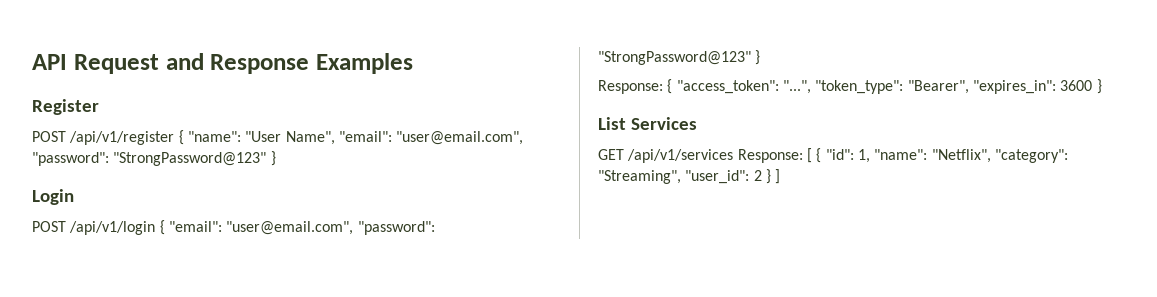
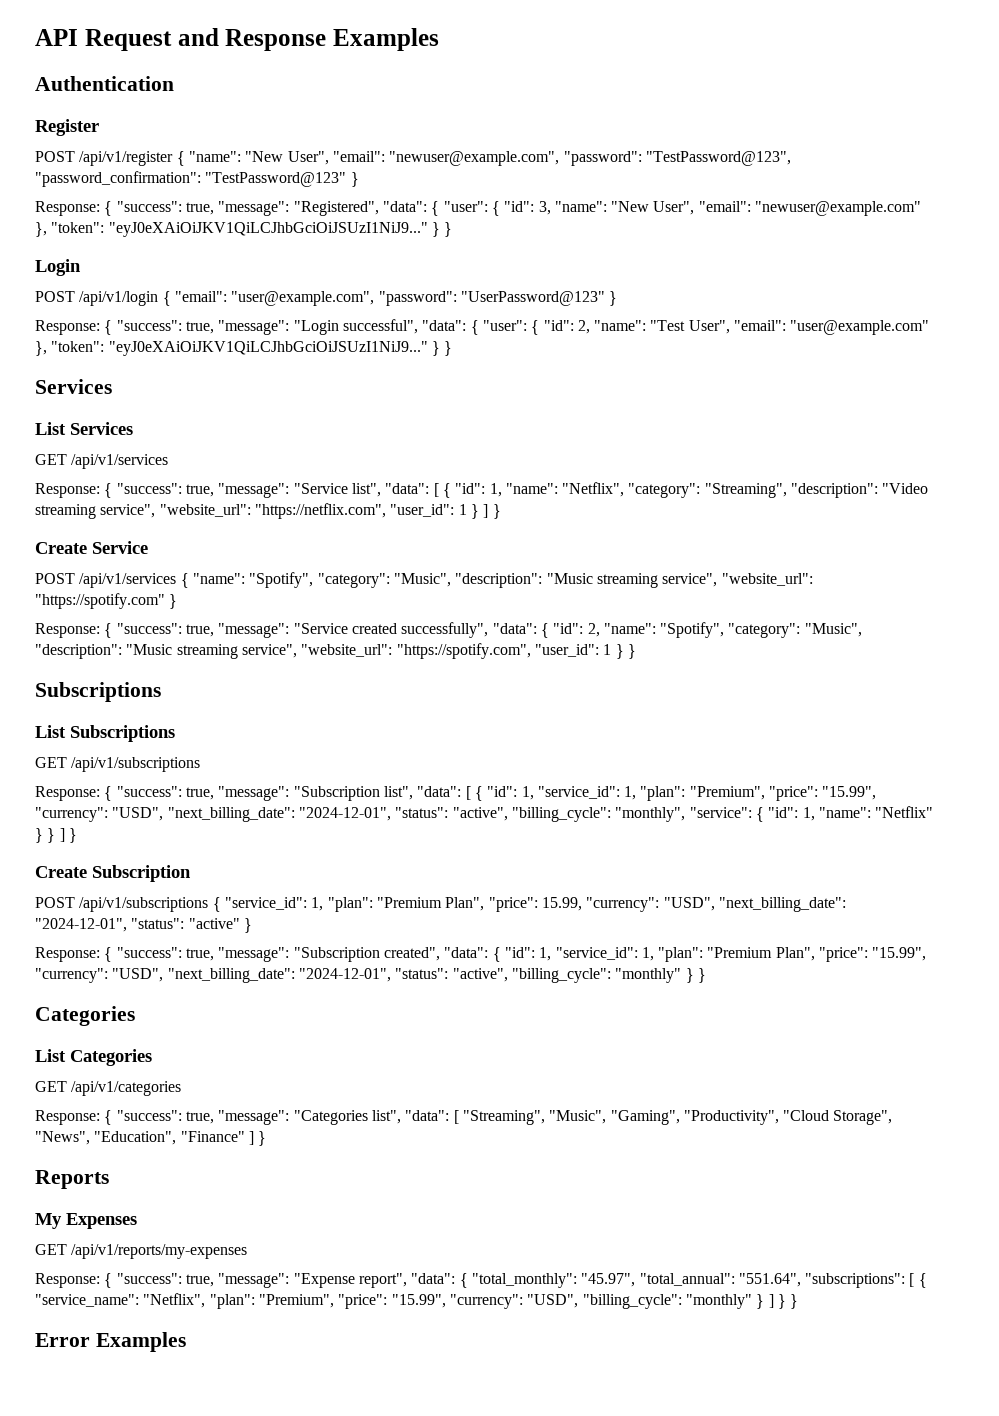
+ Authentication
- POST /api/v1/register { "name": "User Name", "email": "user@email.com", "password": "StrongPassword@123" }
+ POST /api/v1/register { "name": "New User", "email": "newuser@example.com", "password": "TestPassword@123", "password_confirmation": "TestPassword@123" }
+ Response: { "success": true, "message": "Registered", "data": { "user": { "id": 3, "name": "New User", "email": "newuser@example.com" }, "token": "eyJ0eXAiOiJKV1QiLCJhbGciOiJSUzI1NiJ9..." } }
- POST /api/v1/login { "email": "user@email.com", "password": "StrongPassword@123" }
- Response: { "access_token": "...", "token_type": "Bearer", "expires_in": 3600 }
+ POST /api/v1/login { "email": "user@example.com", "password": "UserPassword@123" }
+ Response: { "success": true, "message": "Login successful", "data": { "user": { "id": 2, "name": "Test User", "email": "user@example.com" }, "token": "eyJ0eXAiOiJKV1QiLCJhbGciOiJSUzI1NiJ9..." } }
+ Services
- GET /api/v1/services Response: [ { "id": 1, "name": "Netflix", "category": "Streaming", "user_id": 2 } ]
+ GET /api/v1/services
+ Response: { "success": true, "message": "Service list", "data": [ { "id": 1, "name": "Netflix", "category": "Streaming", "description": "Video streaming service", "website_url": "https://netflix.com", "user_id": 1 } ] }
+ Create Service
+ POST /api/v1/services { "name": "Spotify", "category": "Music", "description": "Music streaming service", "website_url": "https://spotify.com" }
+ Response: { "success": true, "message": "Service created successfully", "data": { "id": 2, "name": "Spotify", "category": "Music", "description": "Music streaming service", "website_url": "https://spotify.com", "user_id": 1 } }
+ Subscriptions
+ List Subscriptions
+ GET /api/v1/subscriptions
+ Response: { "success": true, "message": "Subscription list", "data": [ { "id": 1, "service_id": 1, "plan": "Premium", "price": "15.99", "currency": "USD", "next_billing_date": "2024-12-01", "status": "active", "billing_cycle": "monthly", "service": { "id": 1, "name": "Netflix" } } ] }
+ Create Subscription
+ POST /api/v1/subscriptions { "service_id": 1, "plan": "Premium Plan", "price": 15.99, "currency": "USD", "next_billing_date": "2024-12-01", "status": "active" }
+ Response: { "success": true, "message": "Subscription created", "data": { "id": 1, "service_id": 1, "plan": "Premium Plan", "price": "15.99", "currency": "USD", "next_billing_date": "2024-12-01", "status": "active", "billing_cycle": "monthly" } }
+ Categories
+ List Categories
+ GET /api/v1/categories
+ Response: { "success": true, "message": "Categories list", "data": [ "Streaming", "Music", "Gaming", "Productivity", "Cloud Storage", "News", "Education", "Finance" ] }
+ Reports
+ My Expenses
+ GET /api/v1/reports/my-expenses
+ Response: { "success": true, "message": "Expense report", "data": { "total_monthly": "45.97", "total_annual": "551.64", "subscriptions": [ { "service_name": "Netflix", "plan": "Premium", "price": "15.99", "currency": "USD", "billing_cycle": "monthly" } ] } }
+ Error Examples

